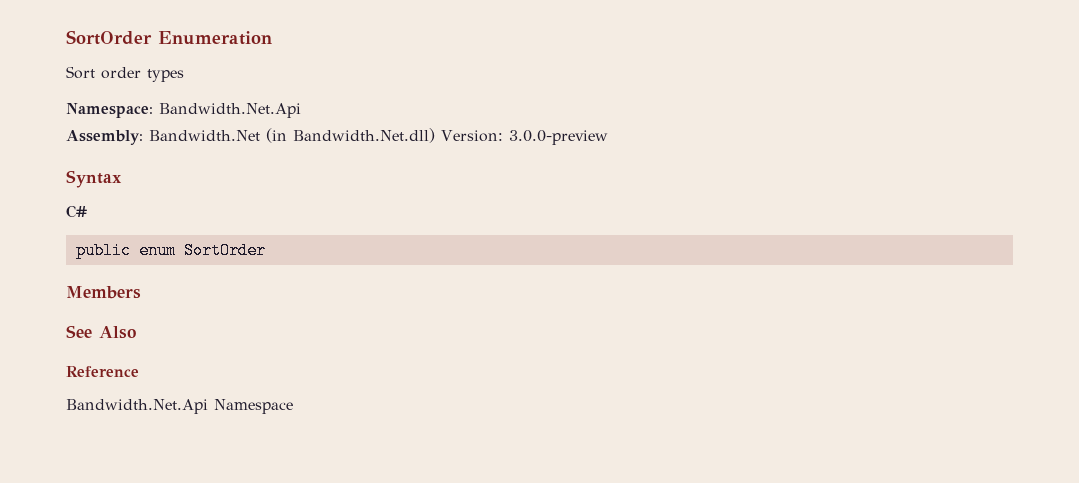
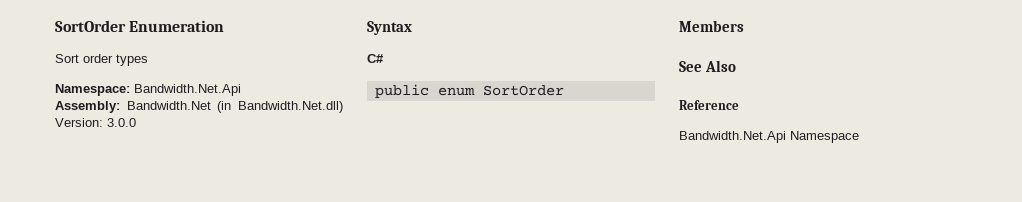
- Assembly: Bandwidth.Net (in Bandwidth.Net.dll) Version: 3.0.0-preview
+ Assembly: Bandwidth.Net (in Bandwidth.Net.dll) Version: 3.0.0

